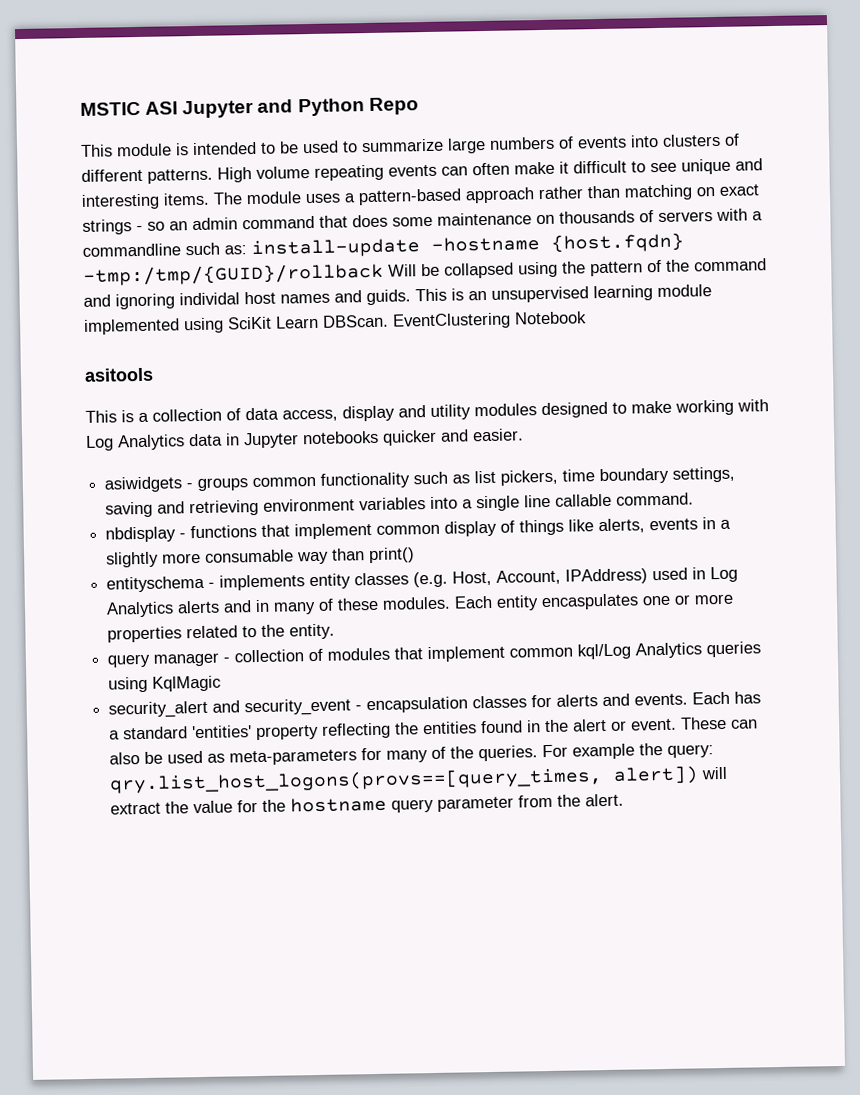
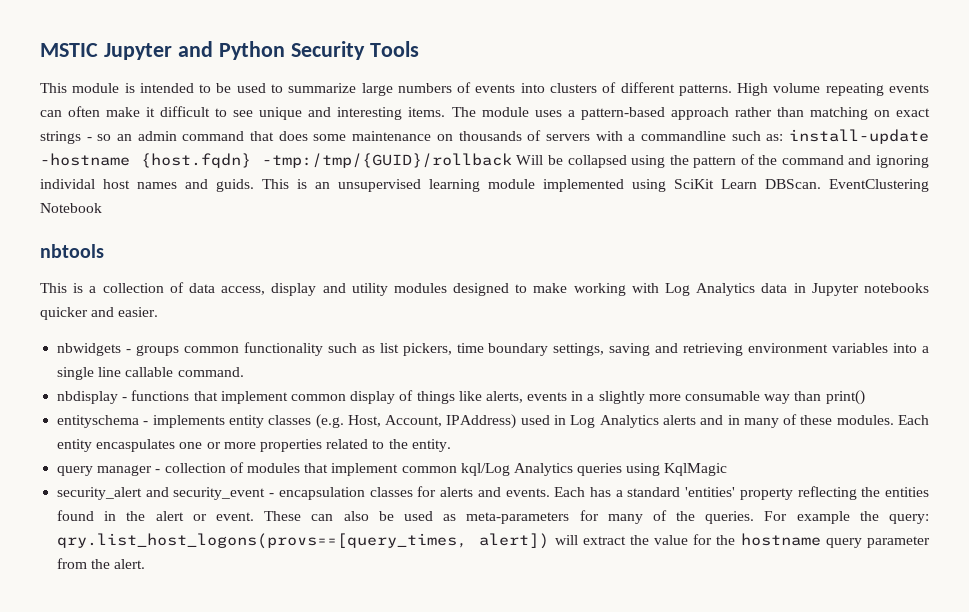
- MSTIC ASI Jupyter and Python Repo
+ MSTIC Jupyter and Python Security Tools
- asitools
+ nbtools
- asiwidgets - groups common functionality such as list pickers, time boundary settings, saving and retrieving environment variables into a single line callable command.
+ nbwidgets - groups common functionality such as list pickers, time boundary settings, saving and retrieving environment variables into a single line callable command.

